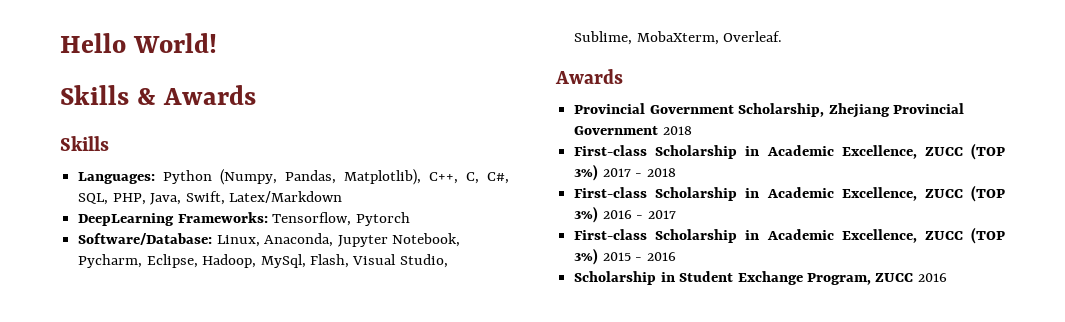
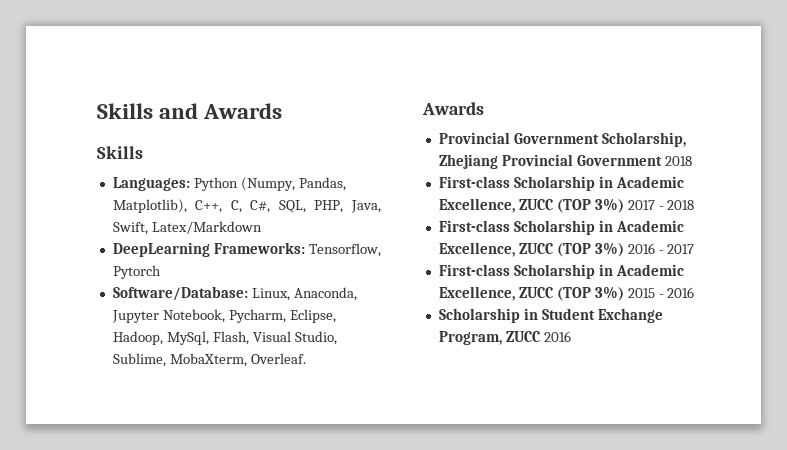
- Hello World!
- Skills & Awards
+ Skills and Awards

